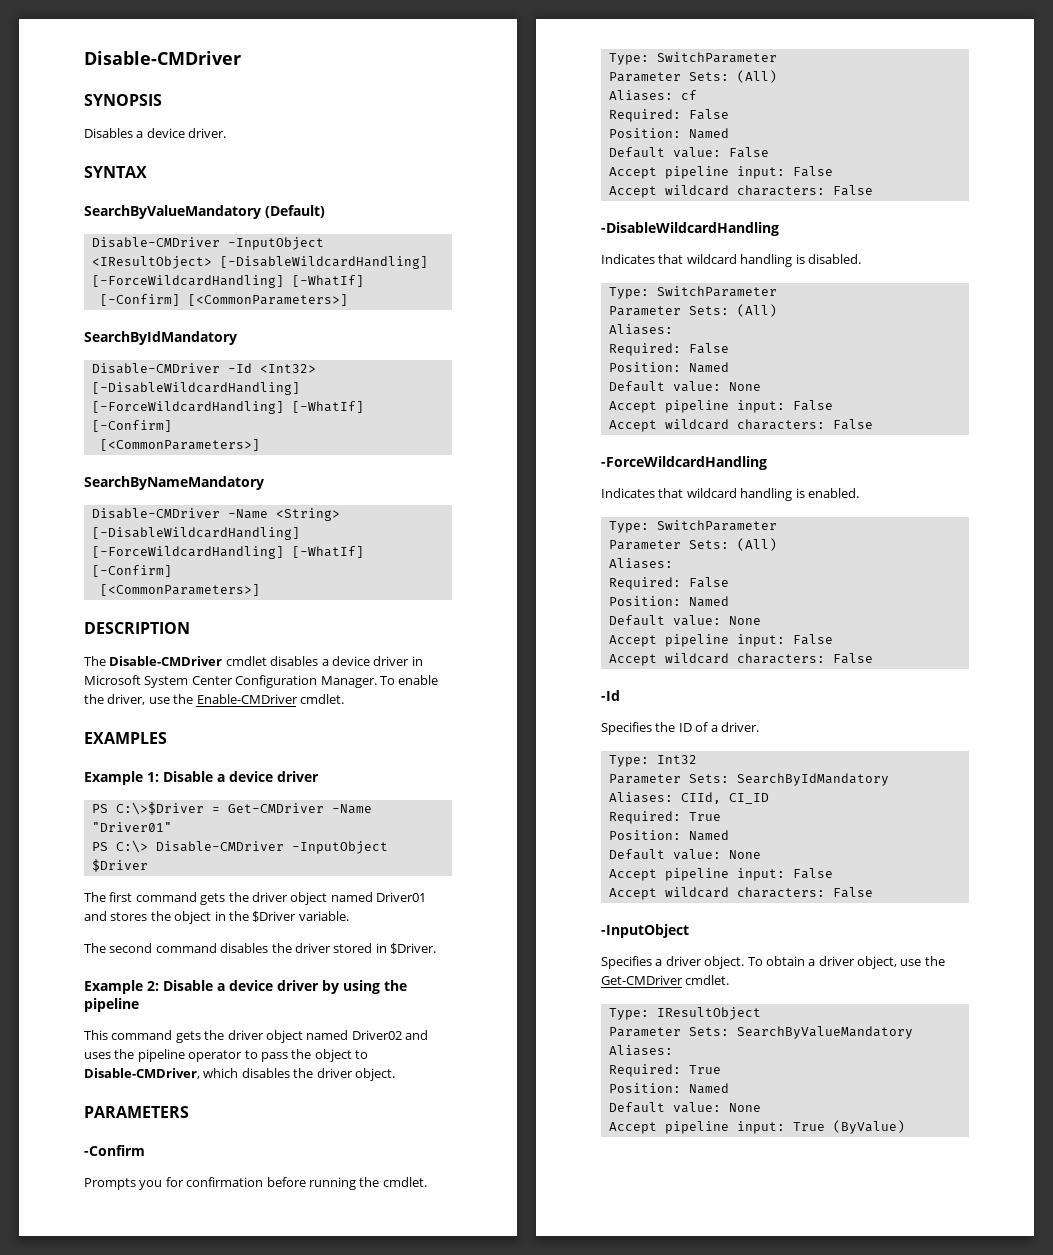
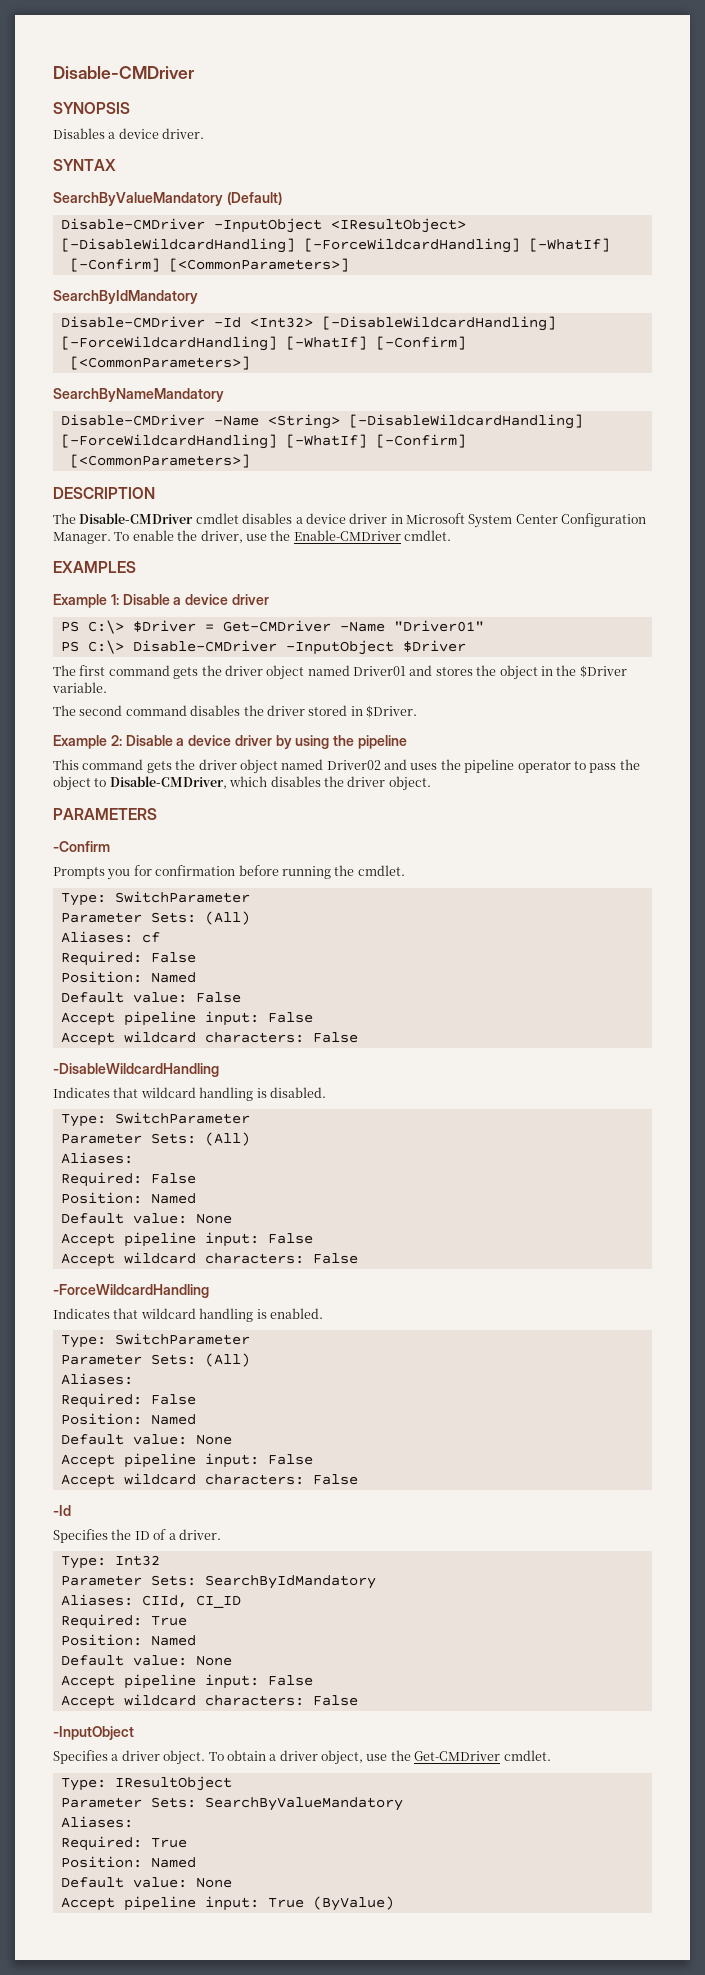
- PS C:\>$Driver = Get-CMDriver -Name "Driver01"
+ PS C:\> $Driver = Get-CMDriver -Name "Driver01"

